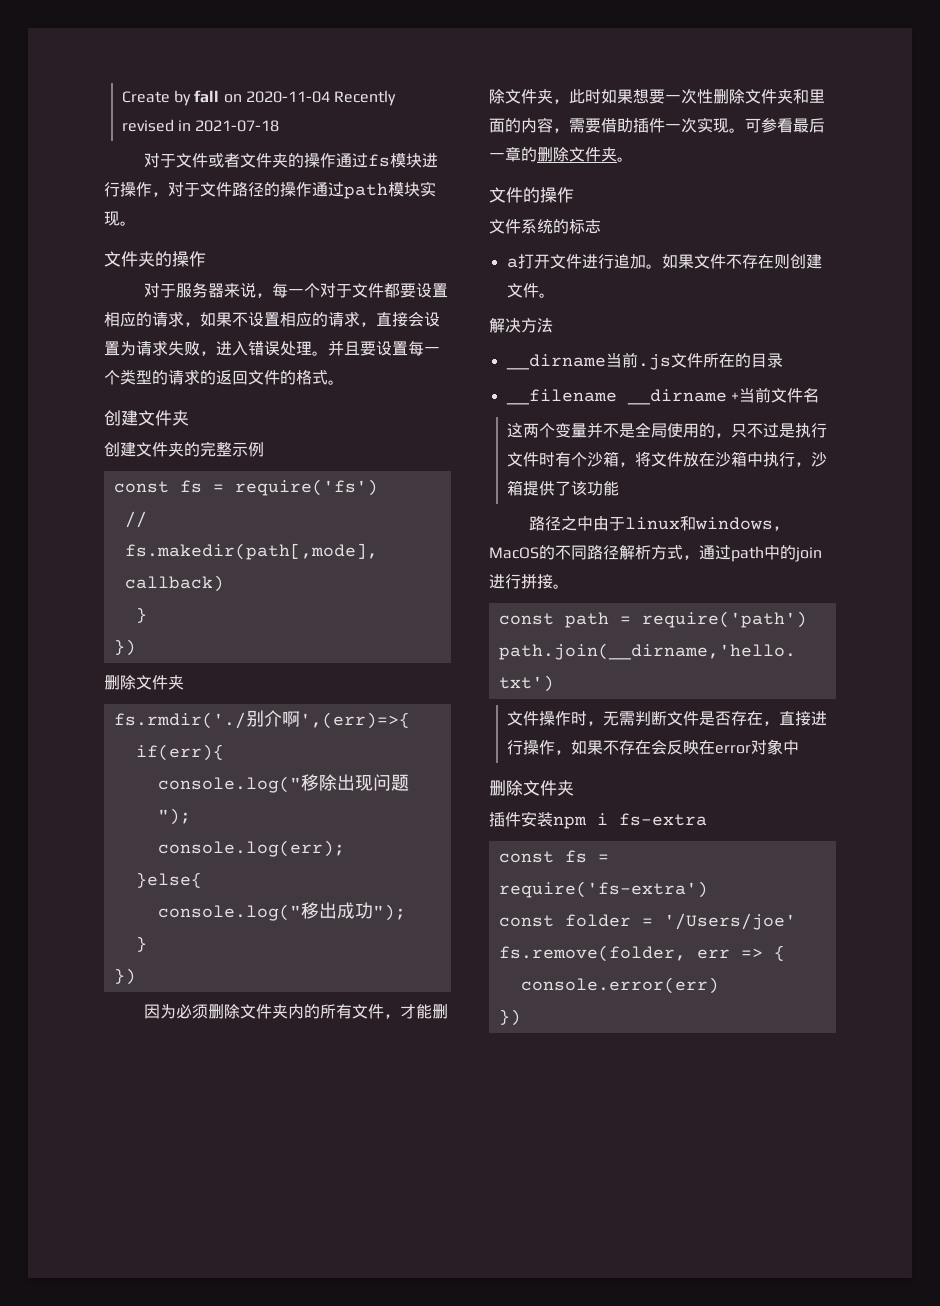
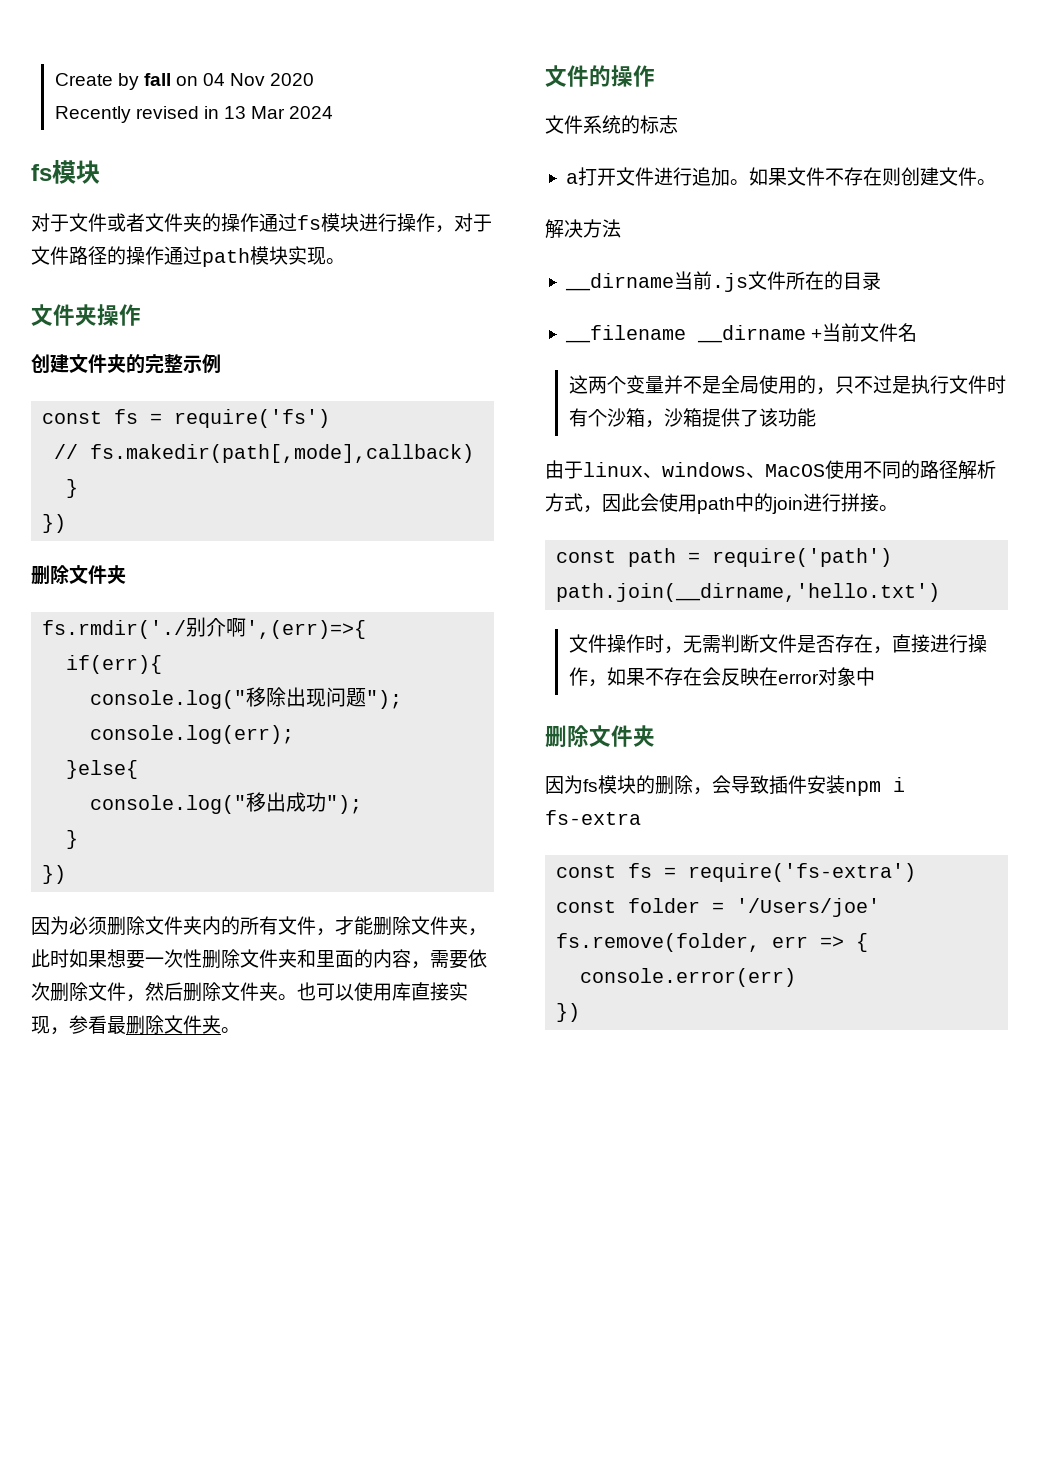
- Create by fall on 2020-11-04 Recently revised in 2021-07-18
+ Create by fall on 04 Nov 2020
+ Recently revised in 13 Mar 2024
+ fs模块
  对于文件或者文件夹的操作通过fs模块进行操作，对于文件路径的操作通过path模块实现。
- 文件夹的操作
- 对于服务器来说，每一个对于文件都要设置相应的请求，如果不设置相应的请求，直接会设置为请求失败，进入错误处理。并且要设置每一个类型的请求的返回文件的格式。
- 创建文件夹
+ 文件夹操作
- 因为必须删除文件夹内的所有文件，才能删除文件夹，此时如果想要一次性删除文件夹和里面的内容，需要借助插件一次实现。可参看最后一章的删除文件夹。
+ 因为必须删除文件夹内的所有文件，才能删除文件夹，此时如果想要一次性删除文件夹和里面的内容，需要依次删除文件，然后删除文件夹。也可以使用库直接实现，参看最删除文件夹。
- 这两个变量并不是全局使用的，只不过是执行文件时有个沙箱，将文件放在沙箱中执行，沙箱提供了该功能
+ 这两个变量并不是全局使用的，只不过是执行文件时有个沙箱，沙箱提供了该功能
- 路径之中由于linux和windows，MacOS的不同路径解析方式，通过path中的join进行拼接。
+ 由于linux、windows、MacOS使用不同的路径解析方式，因此会使用path中的join进行拼接。
- 插件安装npm i fs-extra
+ 因为fs模块的删除，会导致插件安装npm i fs-extra

